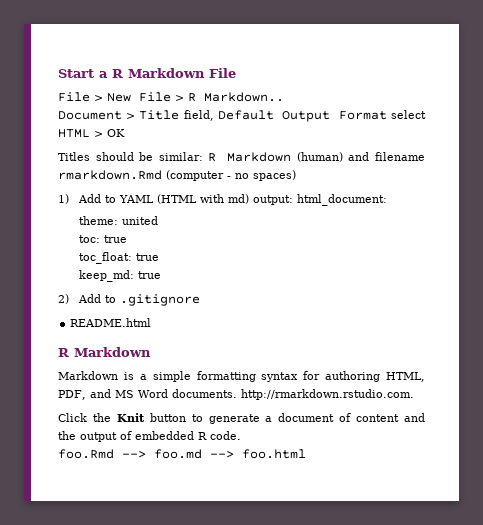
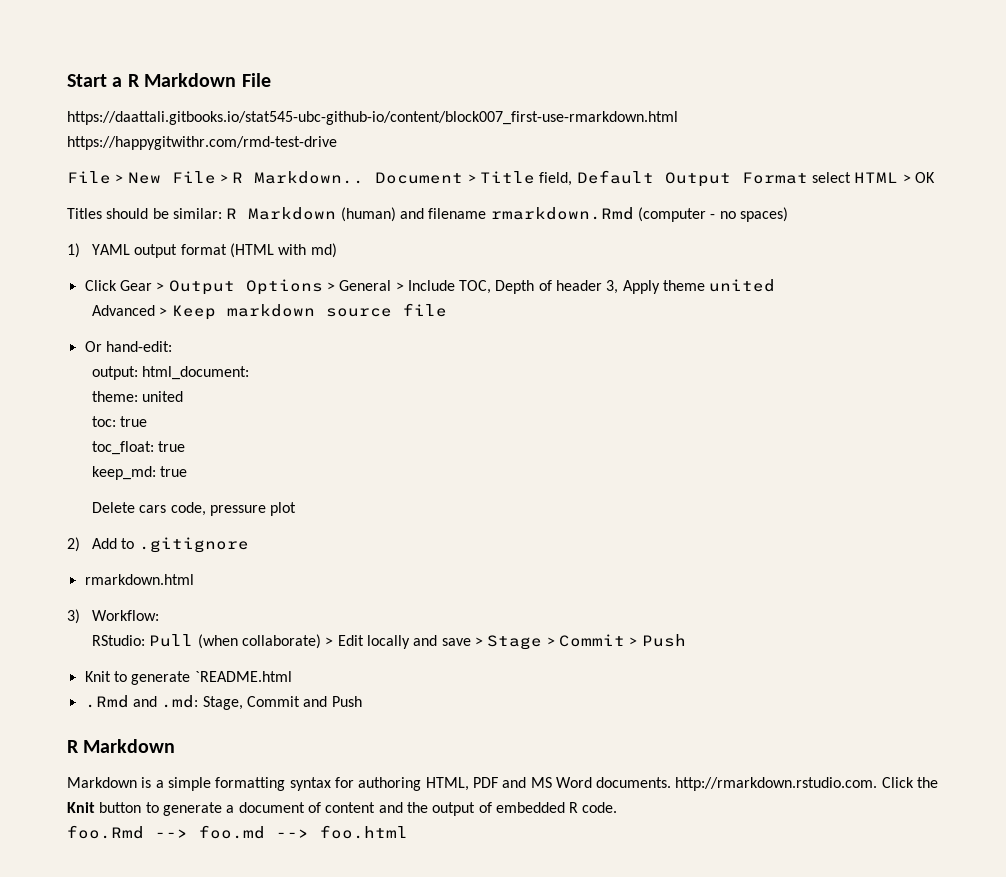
+ https://daattali.gitbooks.io/stat545-ubc-github-io/content/block007_first-use-rmarkdown.html https://happygitwithr.com/rmd-test-drive
- File > New File > R Markdown..
- Document > Title field, Default Output Format select HTML > OK
+ File > New File > R Markdown.. Document > Title field, Default Output Format select HTML > OK
- 1) Add to YAML (HTML with md) output: html_document:
+ 1) YAML output format (HTML with md)
+ Click Gear > Output Options > General > Include TOC, Depth of header 3, Apply theme united
+ Advanced > Keep markdown source file
+ Or hand-edit:
+ output: html_document:
+ Delete cars code, pressure plot
- README.html
+ rmarkdown.html
+ 3) Workflow:
+ RStudio: Pull (when collaborate) > Edit locally and save > Stage > Commit > Push
+ Knit to generate `README.html
+ .Rmd and .md: Stage, Commit and Push
- Markdown is a simple formatting syntax for authoring HTML, PDF, and MS Word documents. http://rmarkdown.rstudio.com.
- Click the Knit button to generate a document of content and the output of embedded R code.
+ Markdown is a simple formatting syntax for authoring HTML, PDF and MS Word documents. http://rmarkdown.rstudio.com. Click the Knit button to generate a document of content and the output of embedded R code.

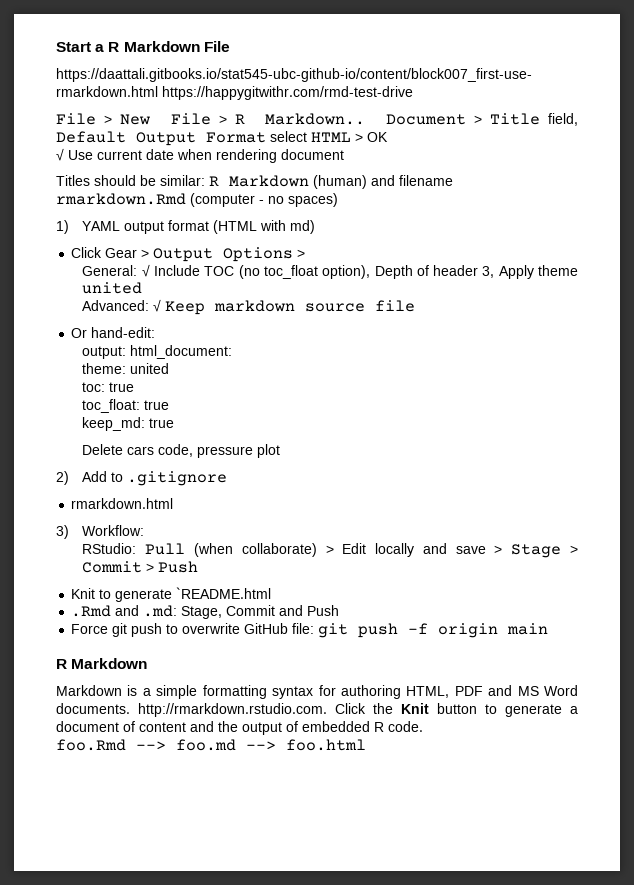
+ √ Use current date when rendering document
- Click Gear > Output Options > General > Include TOC, Depth of header 3, Apply theme united
+ Click Gear > Output Options >
+ General: √ Include TOC (no toc_float option), Depth of header 3, Apply theme united
- Advanced > Keep markdown source file
+ Advanced: √ Keep markdown source file
+ Force git push to overwrite GitHub file: git push -f origin main

